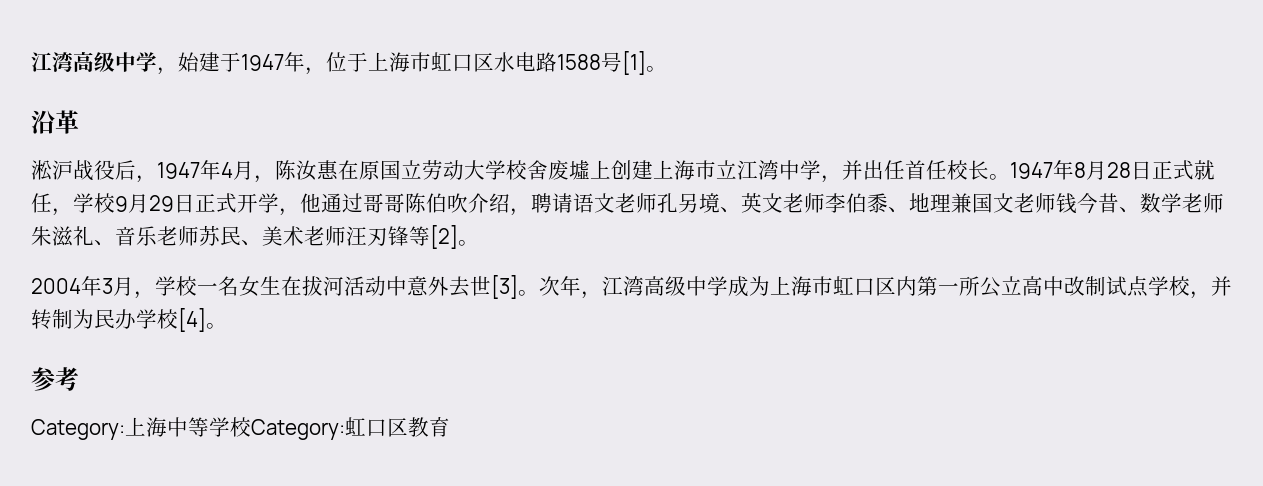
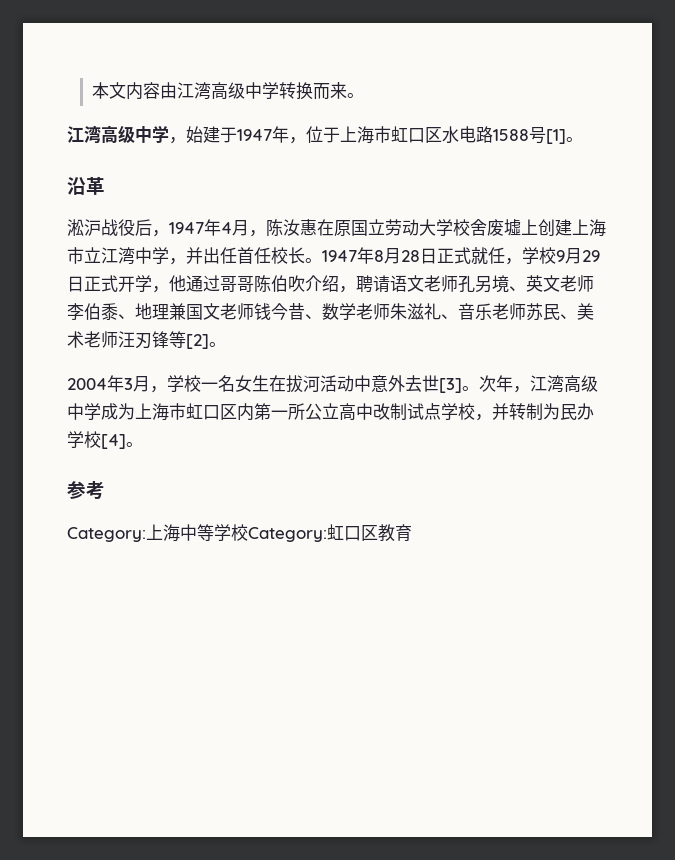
+ 本文内容由江湾高级中学转换而来。

